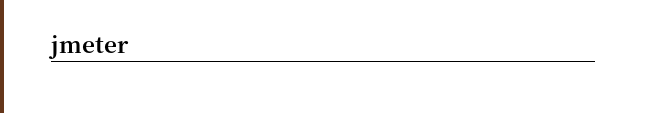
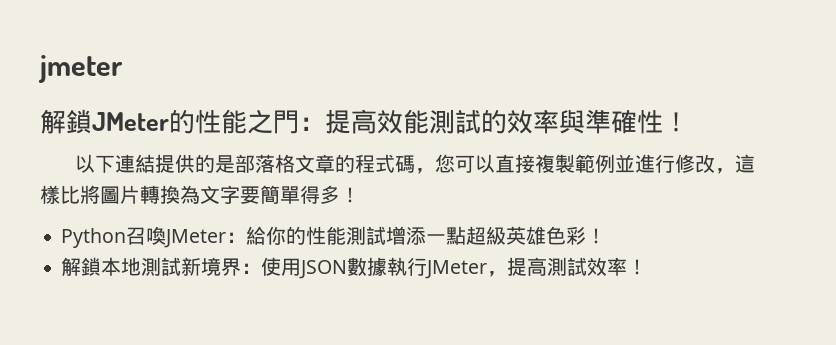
+ 解鎖JMeter的性能之門：提高效能測試的效率與準確性！
+ 以下連結提供的是部落格文章的程式碼，您可以直接複製範例並進行修改，這樣比將圖片轉換為文字要簡單得多！
+ Python召喚JMeter：給你的性能測試增添一點超級英雄色彩！
+ 解鎖本地測試新境界：使用JSON數據執行JMeter，提高測試效率！

